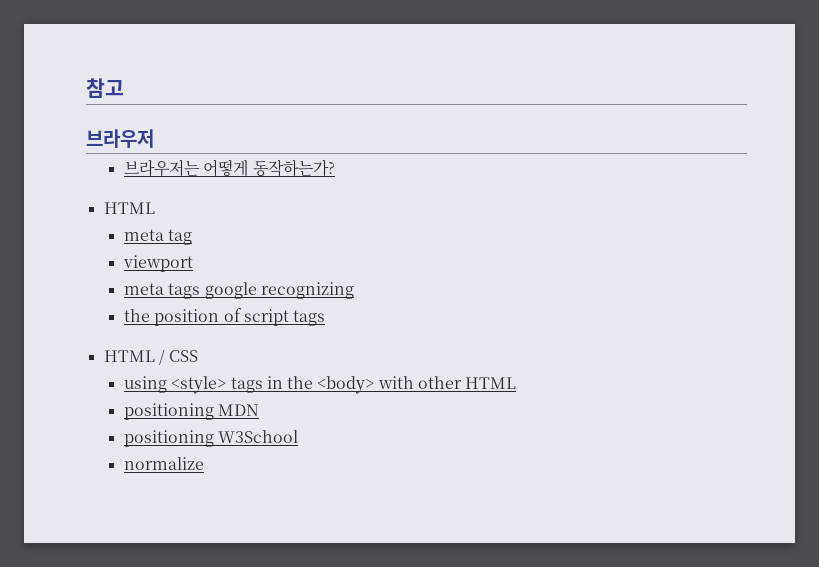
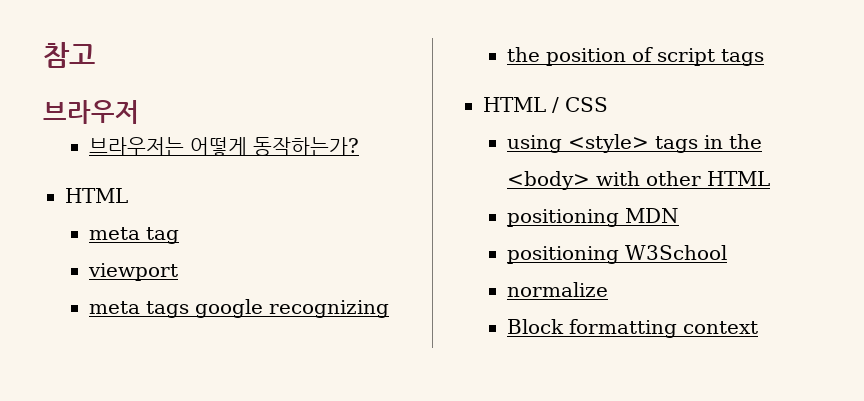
+ Block formatting context

